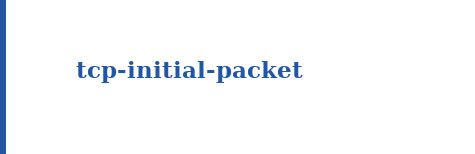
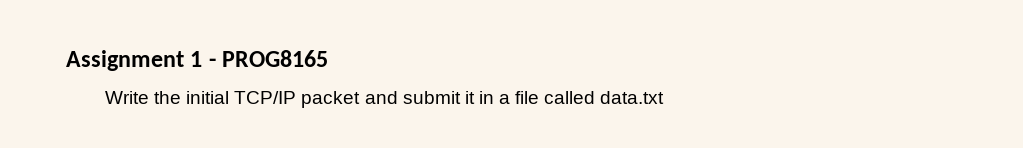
- tcp-initial-packet
+ Assignment 1 - PROG8165
+ Write the initial TCP/IP packet and submit it in a file called data.txt

